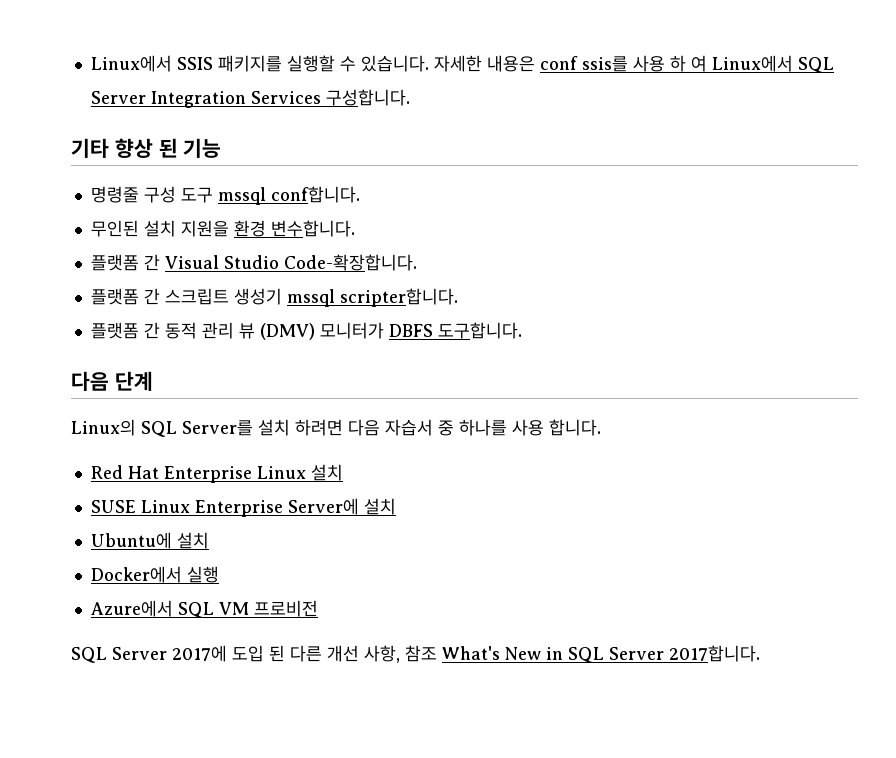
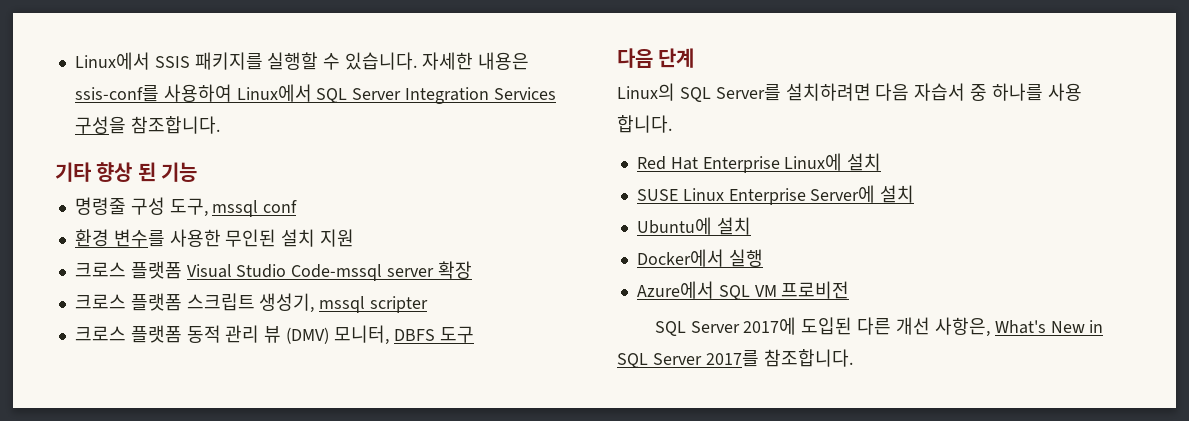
- 자세한 내용은 conf ssis를 사용 하 여 Linux에서 SQL Server Integration Services 구성합니다.
+ 자세한 내용은 ssis-conf를 사용하여 Linux에서 SQL Server Integration Services 구성을 참조합니다.
- 명령줄 구성 도구 mssql conf합니다.
- 무인된 설치 지원을 환경 변수합니다.
- 플랫폼 간 Visual Studio Code-확장합니다.
- 플랫폼 간 스크립트 생성기 mssql scripter합니다.
- 플랫폼 간 동적 관리 뷰 (DMV) 모니터가 DBFS 도구합니다.
+ 명령줄 구성 도구, mssql conf
+ 환경 변수를 사용한 무인된 설치 지원
+ 크로스 플랫폼 Visual Studio Code-mssql server 확장
+ 크로스 플랫폼 스크립트 생성기, mssql scripter
+ 크로스 플랫폼 동적 관리 뷰 (DMV) 모니터, DBFS 도구
- Linux의 SQL Server를 설치 하려면 다음 자습서 중 하나를 사용 합니다.
+ Linux의 SQL Server를 설치하려면 다음 자습서 중 하나를 사용 합니다.
- Red Hat Enterprise Linux 설치
+ Red Hat Enterprise Linux에 설치
- SQL Server 2017에 도입 된 다른 개선 사항, 참조 What's New in SQL Server 2017합니다.
+ SQL Server 2017에 도입된 다른 개선 사항은, What's New in SQL Server 2017를 참조합니다.

